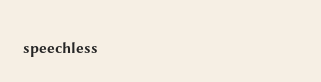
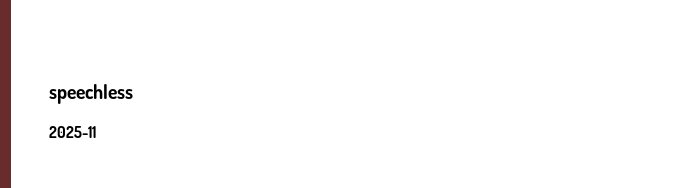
+ 2025-11

